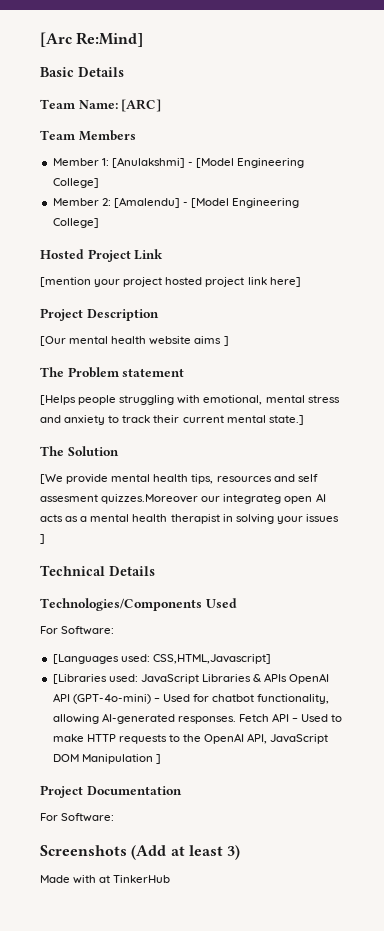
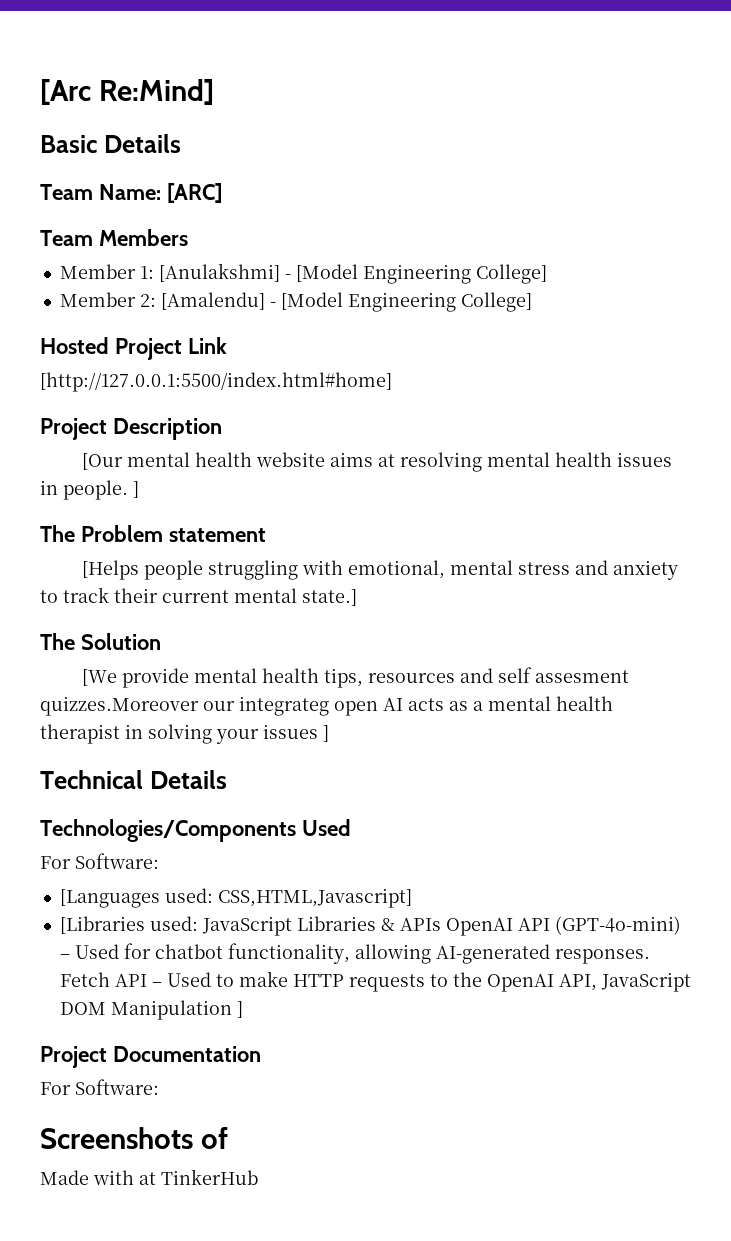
- [mention your project hosted project link here]
+ [http://127.0.0.1:5500/index.html#home]
- [Our mental health website aims ]
+ [Our mental health website aims at resolving mental health issues in people. ]
- Screenshots (Add at least 3)
+ Screenshots of

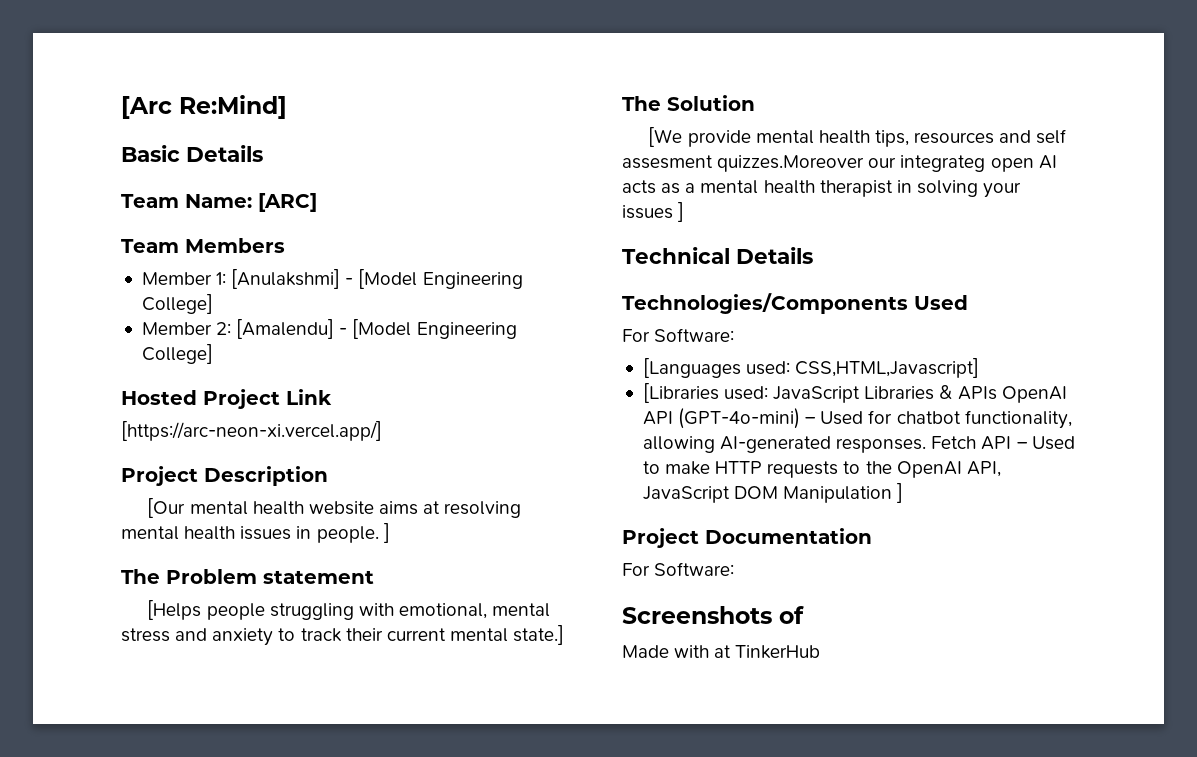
- [http://127.0.0.1:5500/index.html#home]
+ [https://arc-neon-xi.vercel.app/]

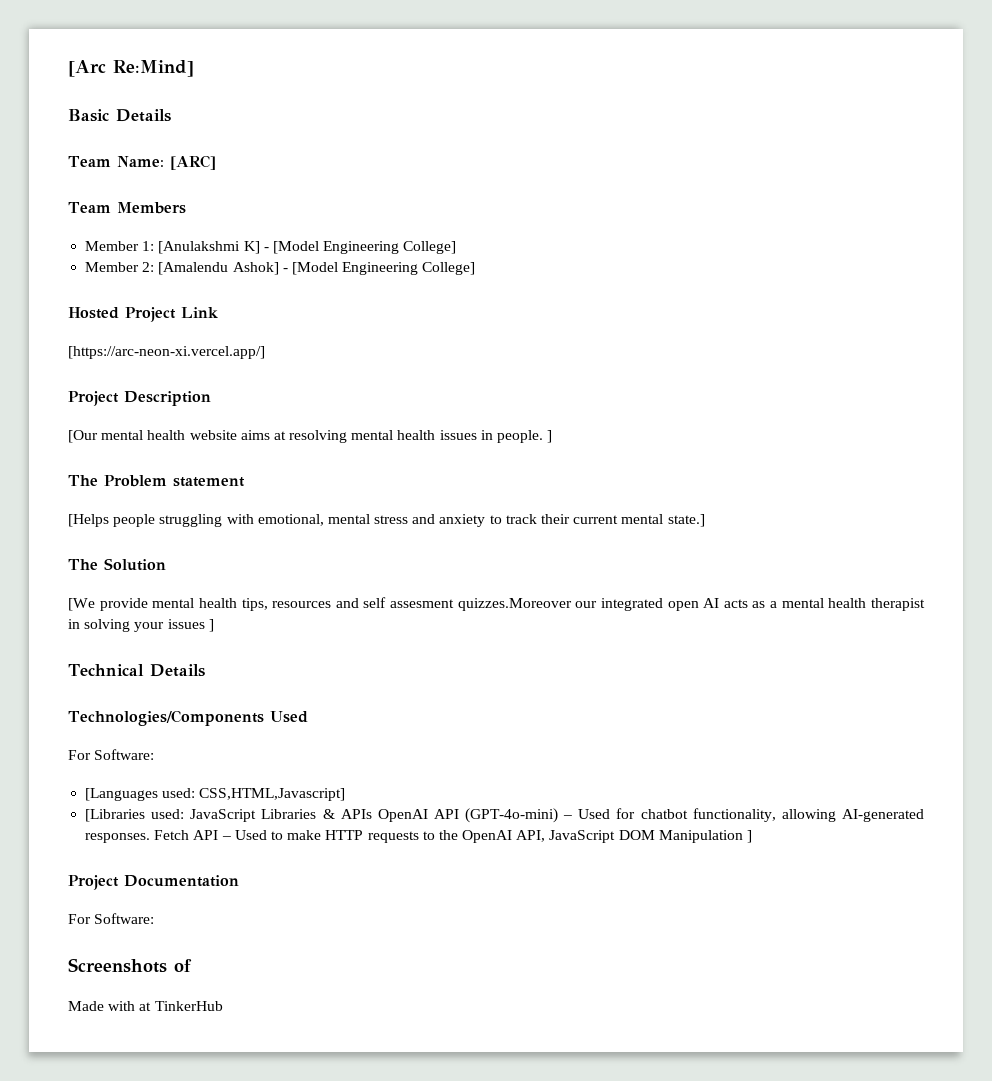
- Member 1: [Anulakshmi] - [Model Engineering College]
+ Member 1: [Anulakshmi K] - [Model Engineering College]
- Member 2: [Amalendu] - [Model Engineering College]
+ Member 2: [Amalendu Ashok] - [Model Engineering College]
- [We provide mental health tips, resources and self assesment quizzes.Moreover our integrateg open AI acts as a mental health therapist in solving your issues ]
+ [We provide mental health tips, resources and self assesment quizzes.Moreover our integrated open AI acts as a mental health therapist in solving your issues ]

